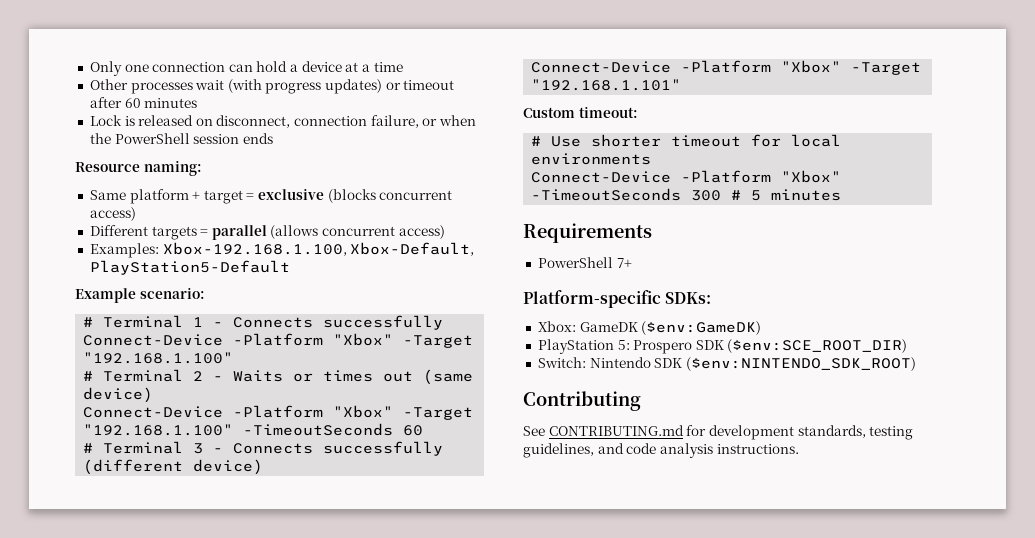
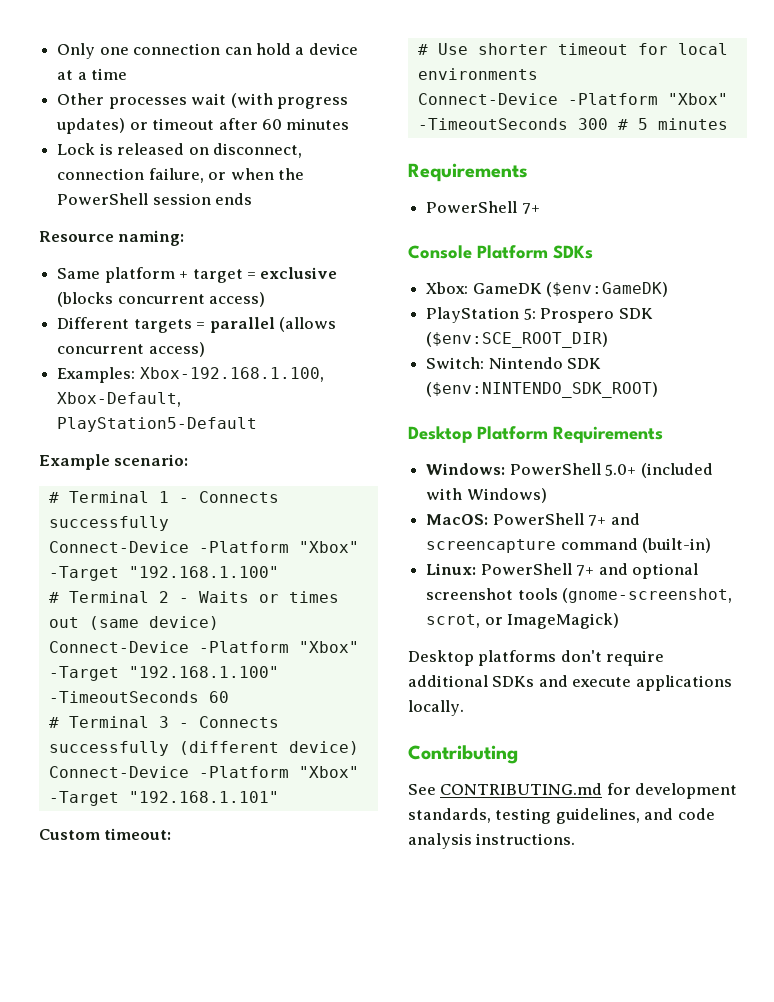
- Platform-specific SDKs:
+ Console Platform SDKs
+ Desktop Platform Requirements
+ Windows: PowerShell 5.0+ (included with Windows)
+ MacOS: PowerShell 7+ and screencapture command (built-in)
+ Linux: PowerShell 7+ and optional screenshot tools (gnome-screenshot, scrot, or ImageMagick)
+ Desktop platforms don't require additional SDKs and execute applications locally.

